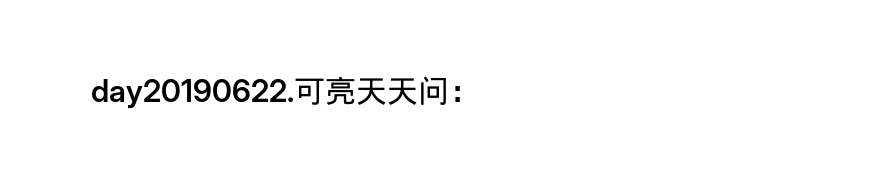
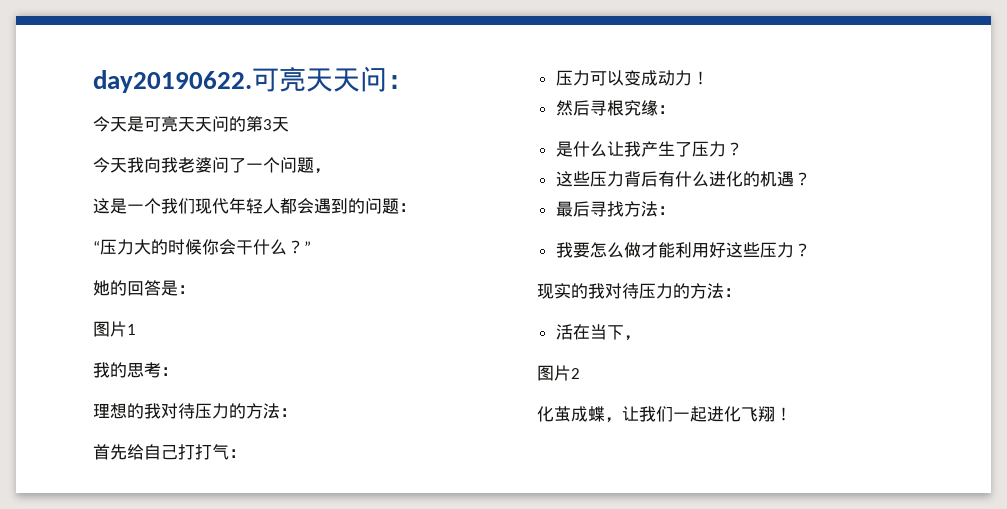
+ 今天是可亮天天问的第3天
+ 今天我向我老婆问了一个问题，
+ 这是一个我们现代年轻人都会遇到的问题：
+ “压力大的时候你会干什么？”
+ 她的回答是：
+ 图片1
+ 我的思考：
+ 理想的我对待压力的方法：
+ 首先给自己打打气：
+ 压力可以变成动力！
+ 然后寻根究缘：
+ 是什么让我产生了压力？
+ 这些压力背后有什么进化的机遇？
+ 最后寻找方法：
+ 我要怎么做才能利用好这些压力？
+ 现实的我对待压力的方法：
+ 活在当下，
+ 图片2
+ 化茧成蝶，让我们一起进化飞翔！

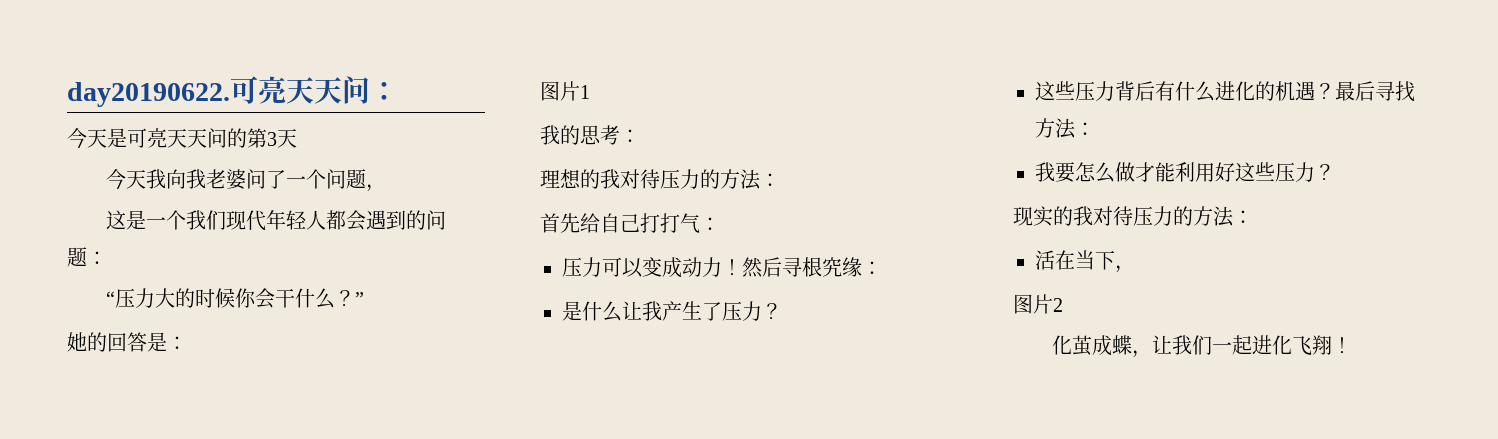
- 压力可以变成动力！
- 然后寻根究缘：
+ 压力可以变成动力！然后寻根究缘：
- 这些压力背后有什么进化的机遇？
- 最后寻找方法：
+ 这些压力背后有什么进化的机遇？最后寻找方法：

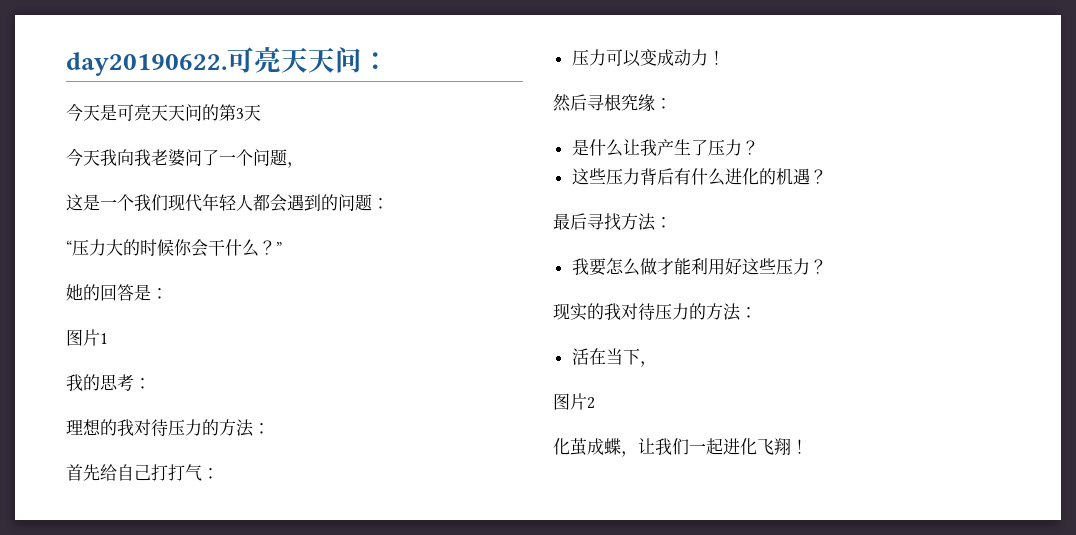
- 压力可以变成动力！然后寻根究缘：
+ 压力可以变成动力！
+ 然后寻根究缘：
- 这些压力背后有什么进化的机遇？最后寻找方法：
+ 这些压力背后有什么进化的机遇？
+ 最后寻找方法：

